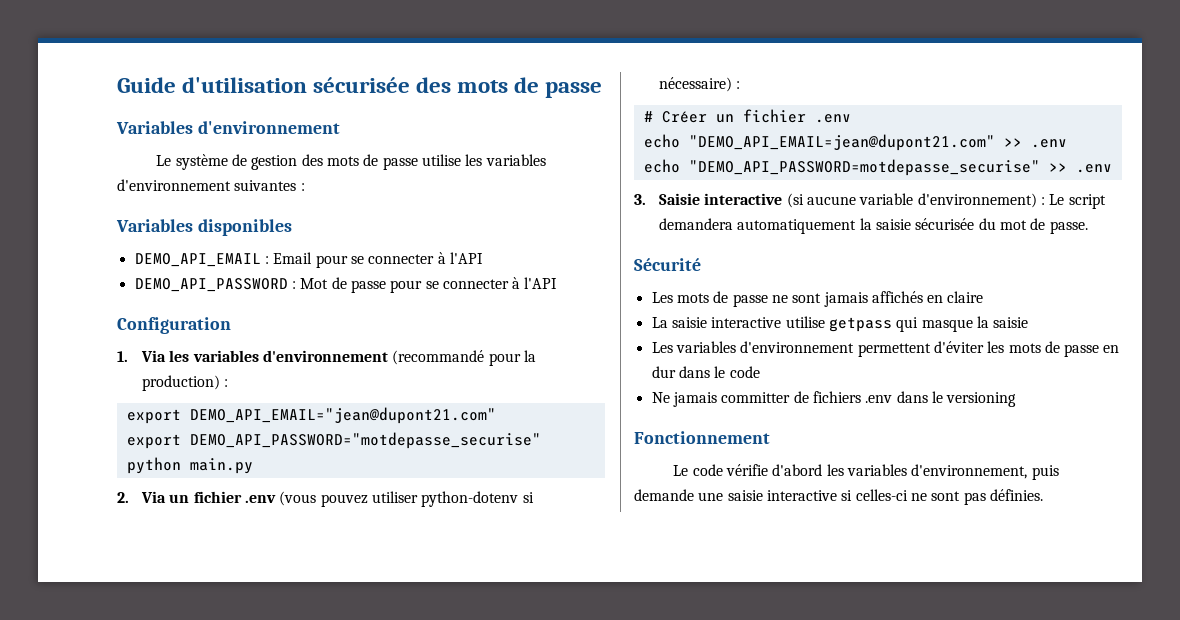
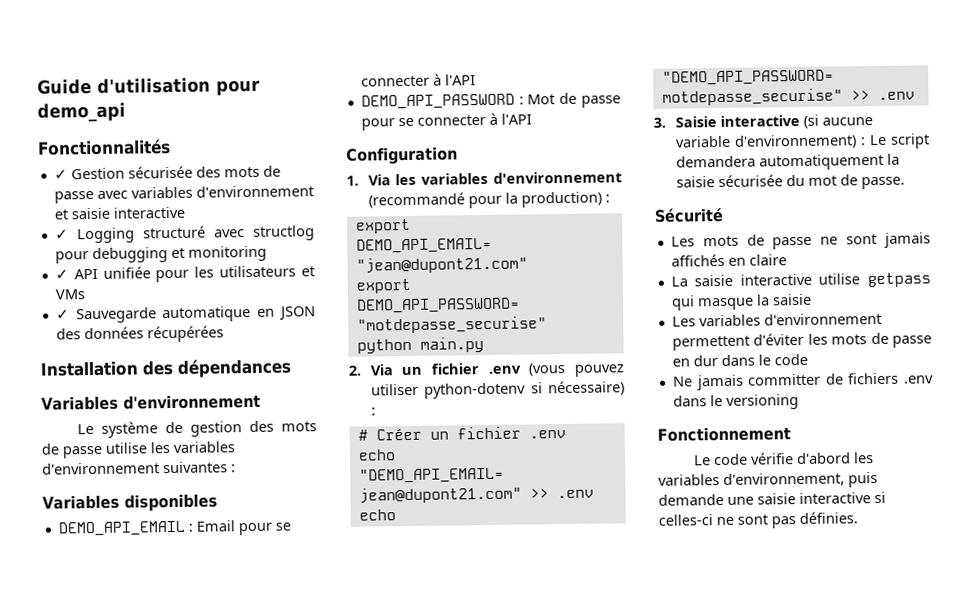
- Guide d'utilisation sécurisée des mots de passe
+ Guide d'utilisation pour demo_api
+ Fonctionnalités
+ ✓ Gestion sécurisée des mots de passe avec variables d'environnement et saisie interactive
+ ✓ Logging structuré avec structlog pour debugging et monitoring
+ ✓ API unifiée pour les utilisateurs et VMs
+ ✓ Sauvegarde automatique en JSON des données récupérées
+ Installation des dépendances

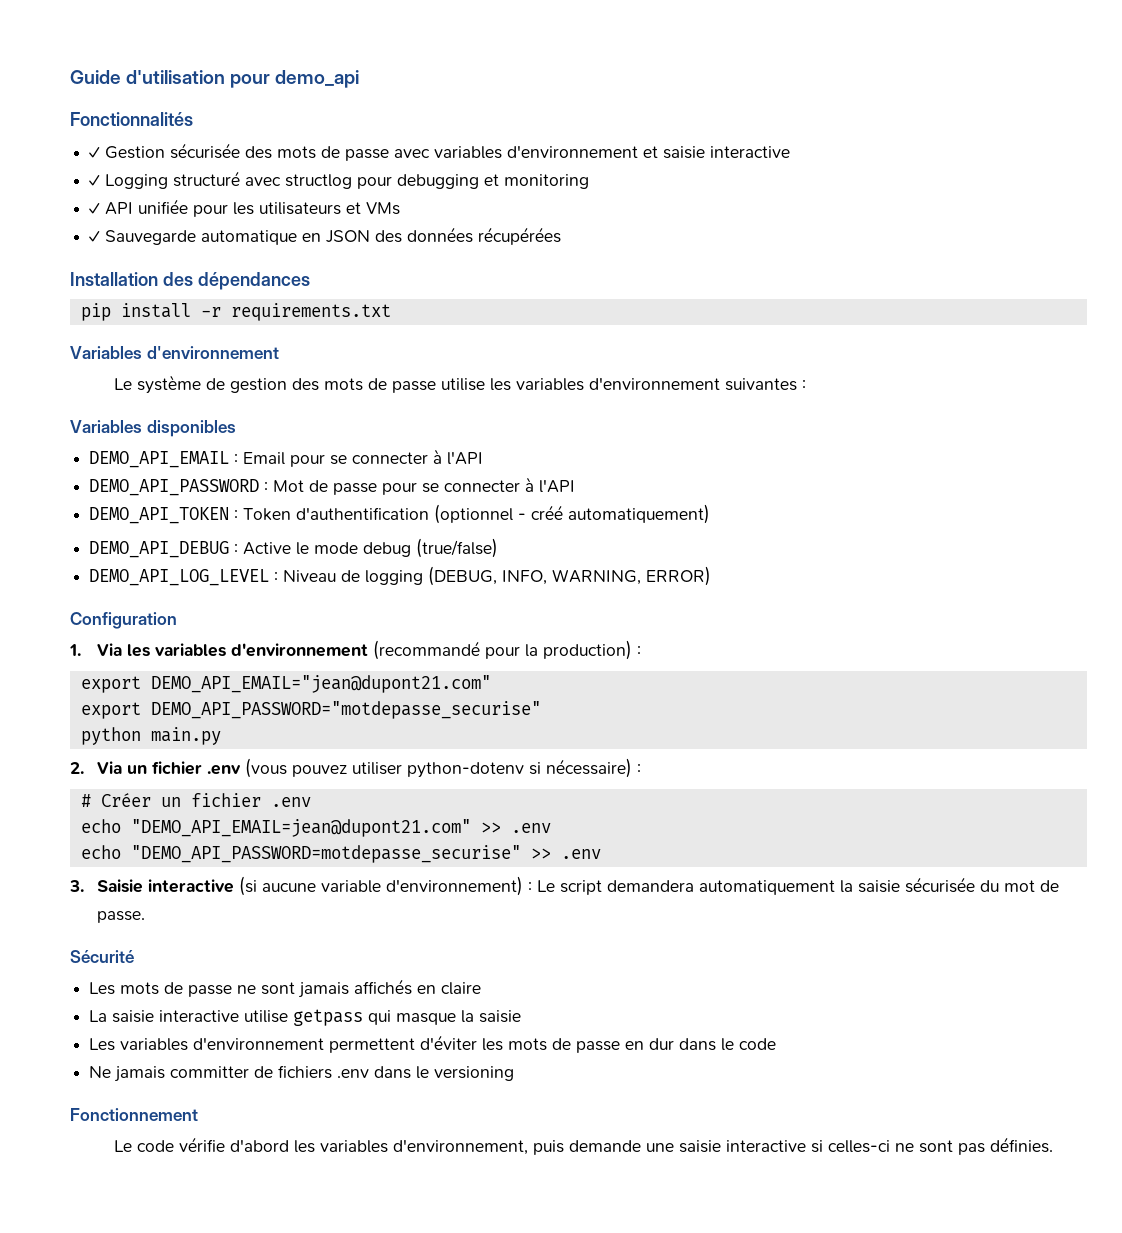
+ pip install -r requirements.txt
+ DEMO_API_TOKEN : Token d'authentification (optionnel - créé automatiquement)
+ DEMO_API_DEBUG : Active le mode debug (true/false)
+ DEMO_API_LOG_LEVEL : Niveau de logging (DEBUG, INFO, WARNING, ERROR)

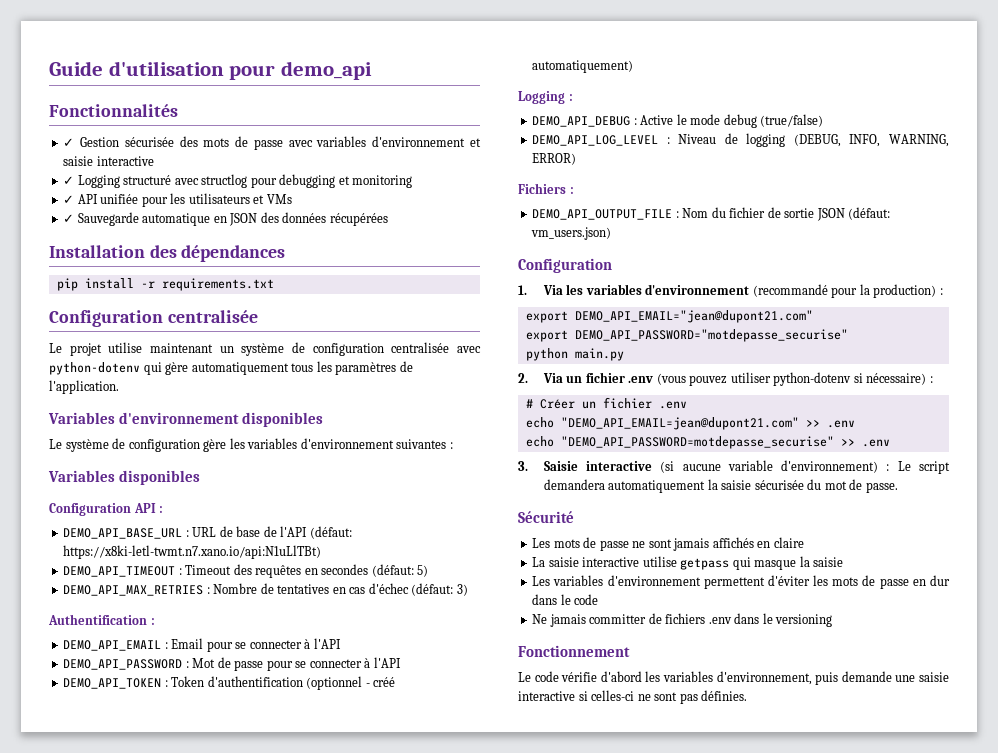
+ Configuration centralisée
+ Le projet utilise maintenant un système de configuration centralisée avec python-dotenv qui gère automatiquement tous les paramètres de l'application.
- Variables d'environnement
+ Variables d'environnement disponibles
- Le système de gestion des mots de passe utilise les variables d'environnement suivantes :
+ Le système de configuration gère les variables d'environnement suivantes :
+ Configuration API :
+ DEMO_API_BASE_URL : URL de base de l'API (défaut: https://x8ki-letl-twmt.n7.xano.io/api:N1uLlTBt)
+ DEMO_API_TIMEOUT : Timeout des requêtes en secondes (défaut: 5)
+ DEMO_API_MAX_RETRIES : Nombre de tentatives en cas d'échec (défaut: 3)
+ Authentification :
+ Logging :
+ Fichiers :
+ DEMO_API_OUTPUT_FILE : Nom du fichier de sortie JSON (défaut: vm_users.json)

